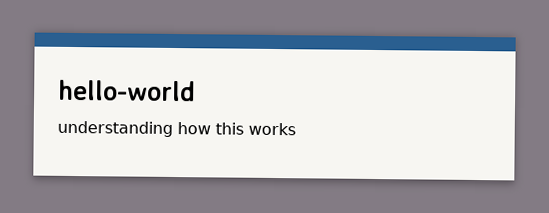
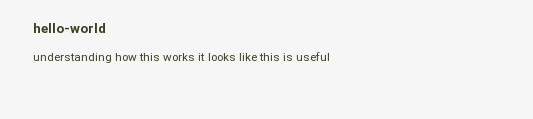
- understanding how this works
+ understanding how this works it looks like this is useful

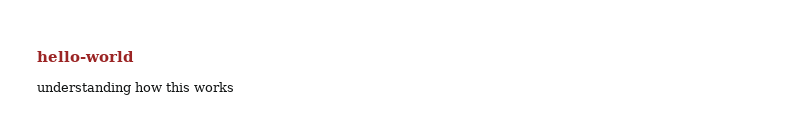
- understanding how this works it looks like this is useful
+ understanding how this works

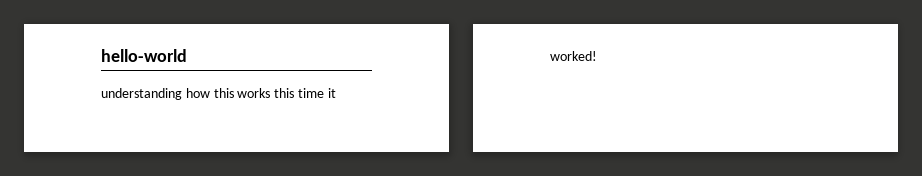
- understanding how this works
+ understanding how this works this time it worked!

